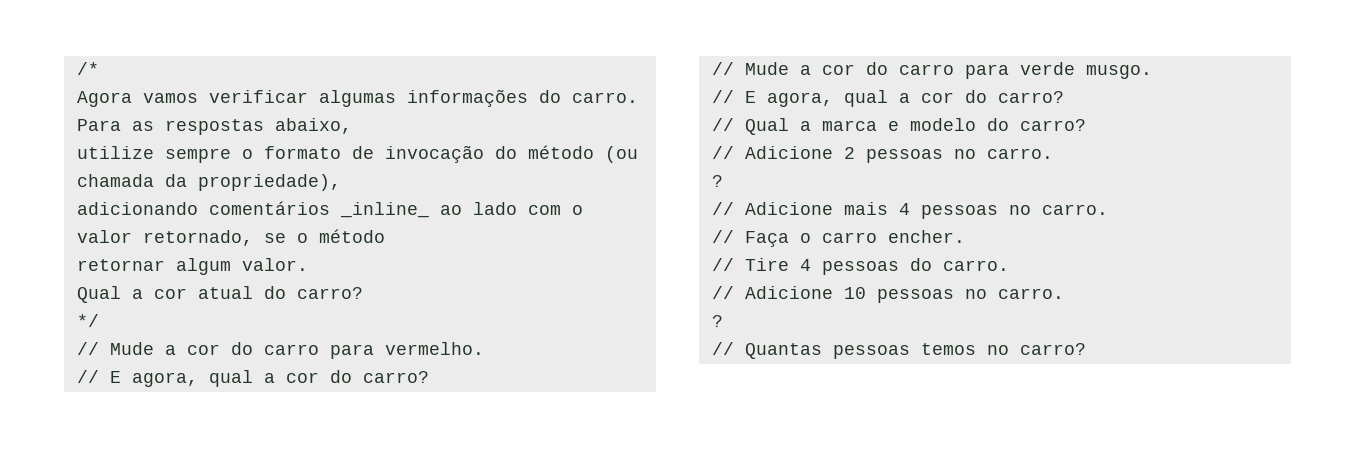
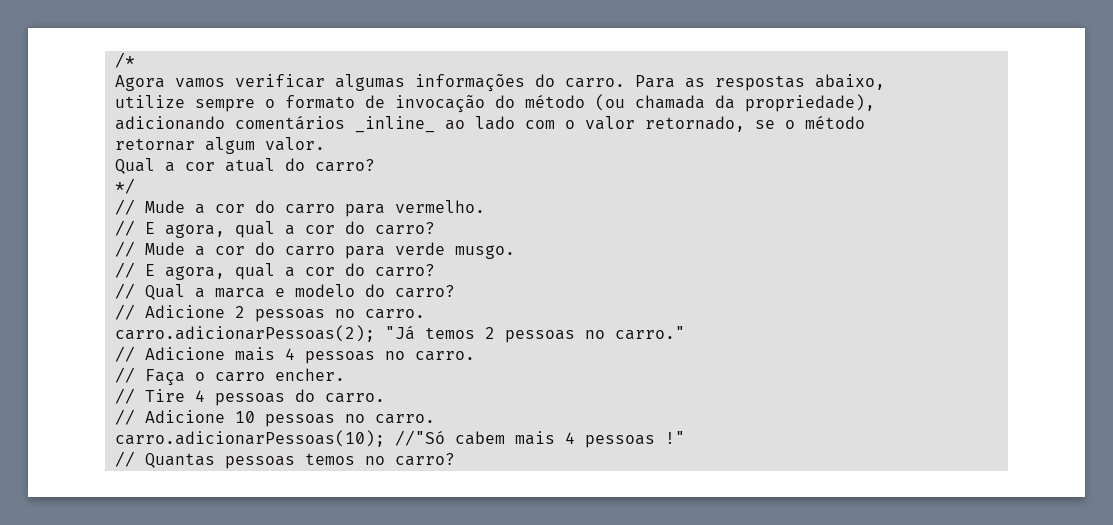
  // Adicione 2 pessoas no carro.
- ?
+ carro.adicionarPessoas(2); "Já temos 2 pessoas no carro."
  // Adicione 10 pessoas no carro.
- ?
+ carro.adicionarPessoas(10); //"Só cabem mais 4 pessoas !"

